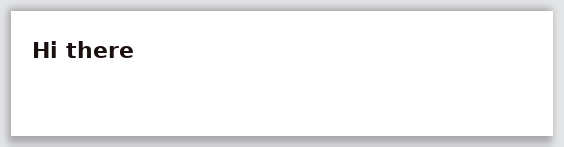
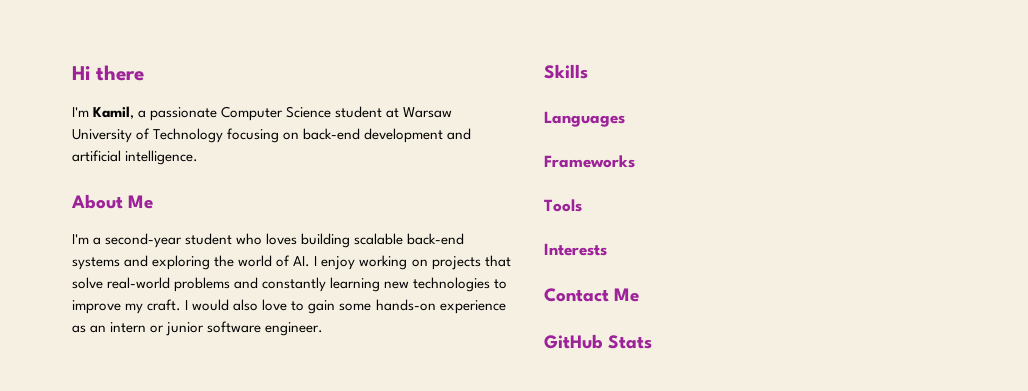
+ I'm Kamil, a passionate Computer Science student at Warsaw University of Technology focusing on back-end development and artificial intelligence.
+ About Me
+ I'm a second-year student who loves building scalable back-end systems and exploring the world of AI. I enjoy working on projects that solve real-world problems and constantly learning new technologies to improve my craft. I would also love to gain some hands-on experience as an intern or junior software engineer.
+ Skills
+ Languages
+ Frameworks
+ Tools
+ Interests
+ Contact Me
+ GitHub Stats

